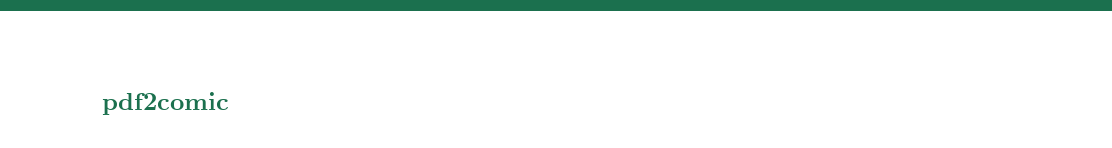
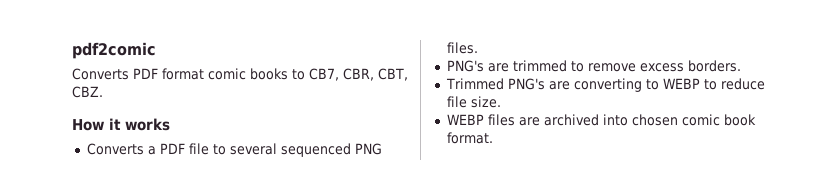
+ Converts PDF format comic books to CB7, CBR, CBT, CBZ.
+ How it works
+ Converts a PDF file to several sequenced PNG files.
+ PNG's are trimmed to remove excess borders.
+ Trimmed PNG's are converting to WEBP to reduce file size.
+ WEBP files are archived into chosen comic book format.

